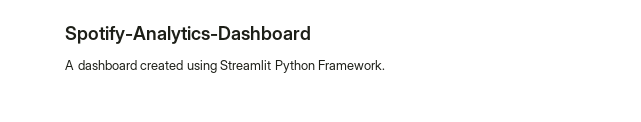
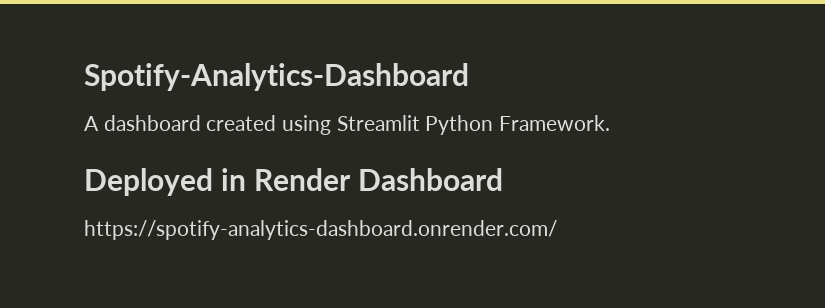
+ Deployed in Render Dashboard
+ https://spotify-analytics-dashboard.onrender.com/

